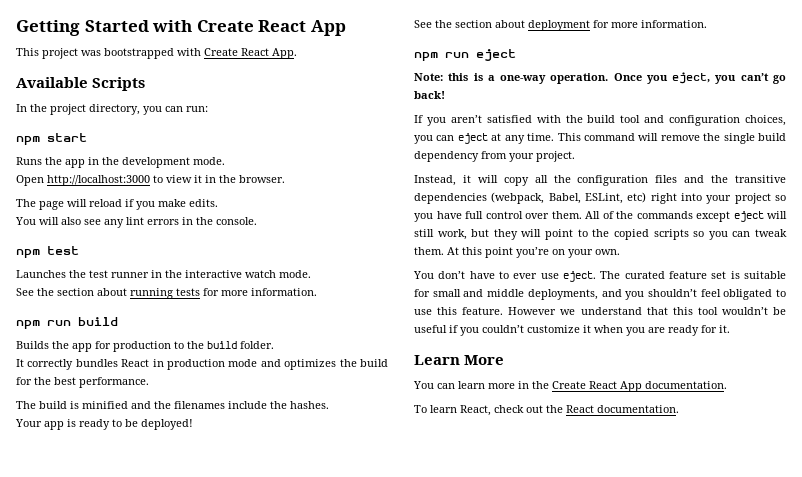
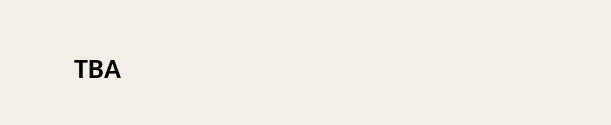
- Getting Started with Create React App
- This project was bootstrapped with Create React App.
- Available Scripts
- In the project directory, you can run:
- npm start
- Runs the app in the development mode.
- Open http://localhost:3000 to view it in the browser.
- The page will reload if you make edits.
- You will also see any lint errors in the console.
- npm test
- Launches the test runner in the interactive watch mode.
- See the section about running tests for more information.
- npm run build
- Builds the app for production to the build folder.
- It correctly bundles React in production mode and optimizes the build for the best performance.
- The build is minified and the filenames include the hashes.
- Your app is ready to be deployed!
- See the section about deployment for more information.
- npm run eject
- Note: this is a one-way operation. Once you eject, you can’t go back!
- If you aren’t satisfied with the build tool and configuration choices, you can eject at any time. This command will remove the single build dependency from your project.
- Instead, it will copy all the configuration files and the transitive dependencies (webpack, Babel, ESLint, etc) right into your project so you have full control over them. All of the commands except eject will still work, but they will point to the copied scripts so you can tweak them. At this point you’re on your own.
- You don’t have to ever use eject. The curated feature set is suitable for small and middle deployments, and you shouldn’t feel obligated to use this feature. However we understand that this tool wouldn’t be useful if you couldn’t customize it when you are ready for it.
- Learn More
- You can learn more in the Create React App documentation.
- To learn React, check out the React documentation.
+ TBA

